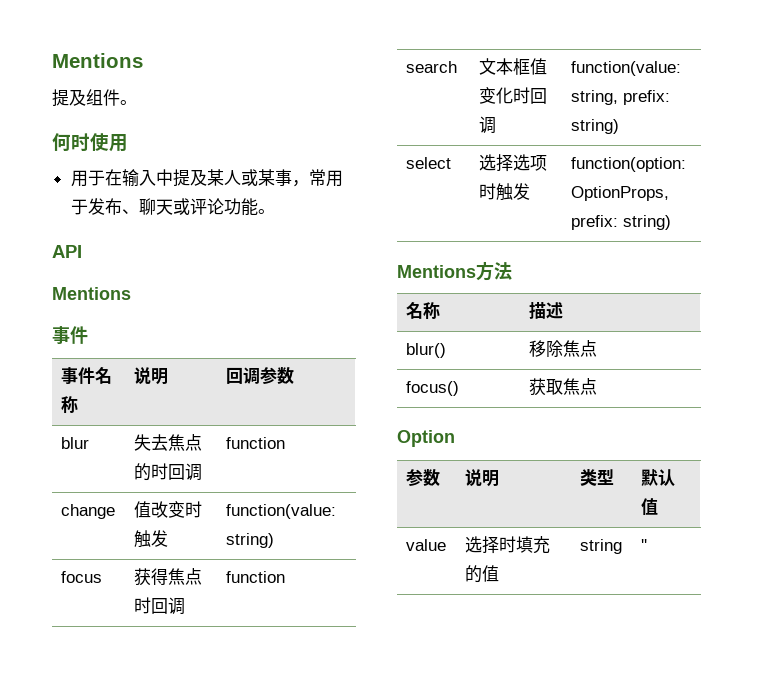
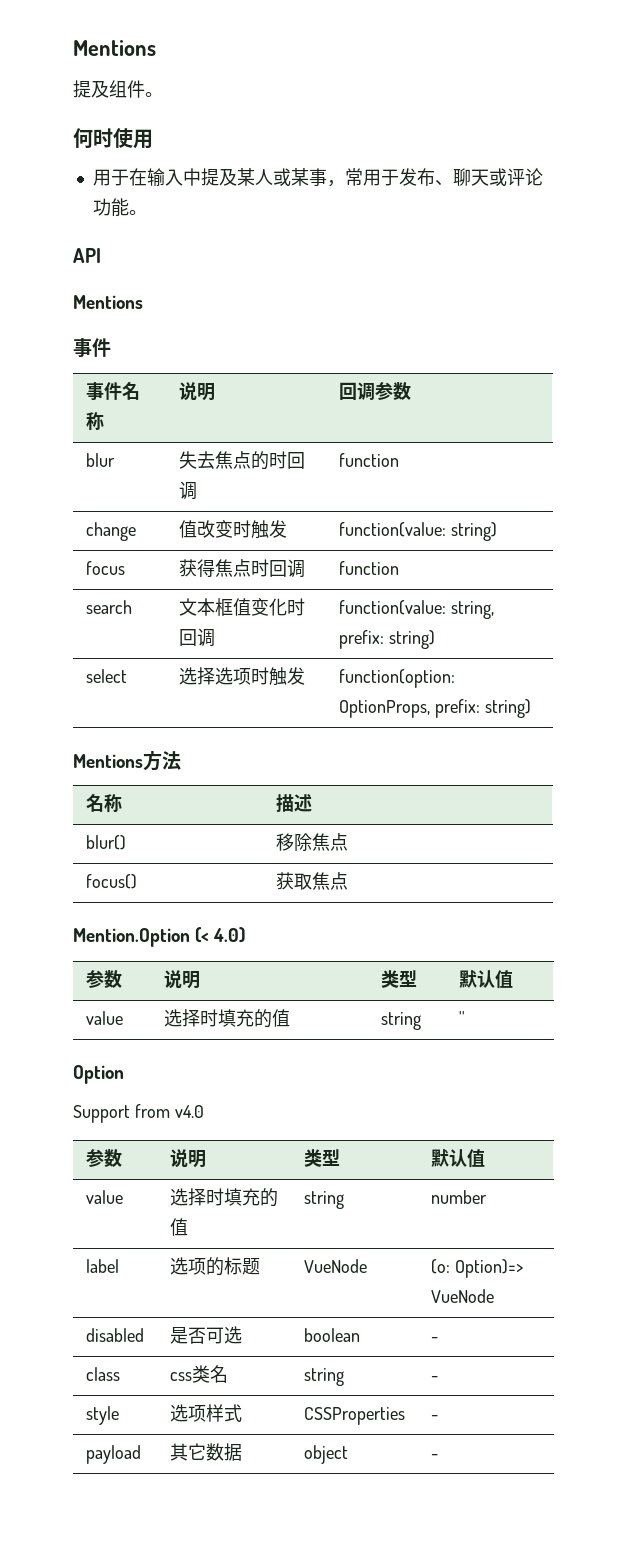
- Option
+ Mention.Option (< 4.0)
+ Option
+ Support from v4.0
+ 参数 | 说明 | 类型 | 默认值
+ value | 选择时填充的值 | string | number
+ label | 选项的标题 | VueNode | (o: Option)=> VueNode
+ disabled | 是否可选 | boolean | -
+ class | css类名 | string | -
+ style | 选项样式 | CSSProperties | -
+ payload | 其它数据 | object | -

